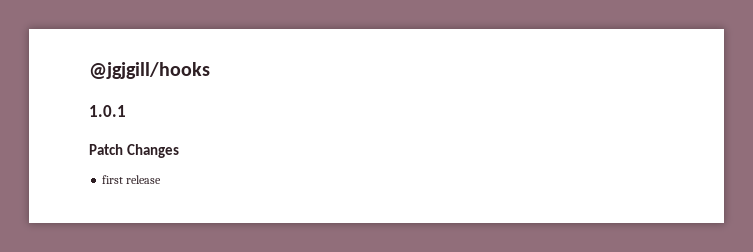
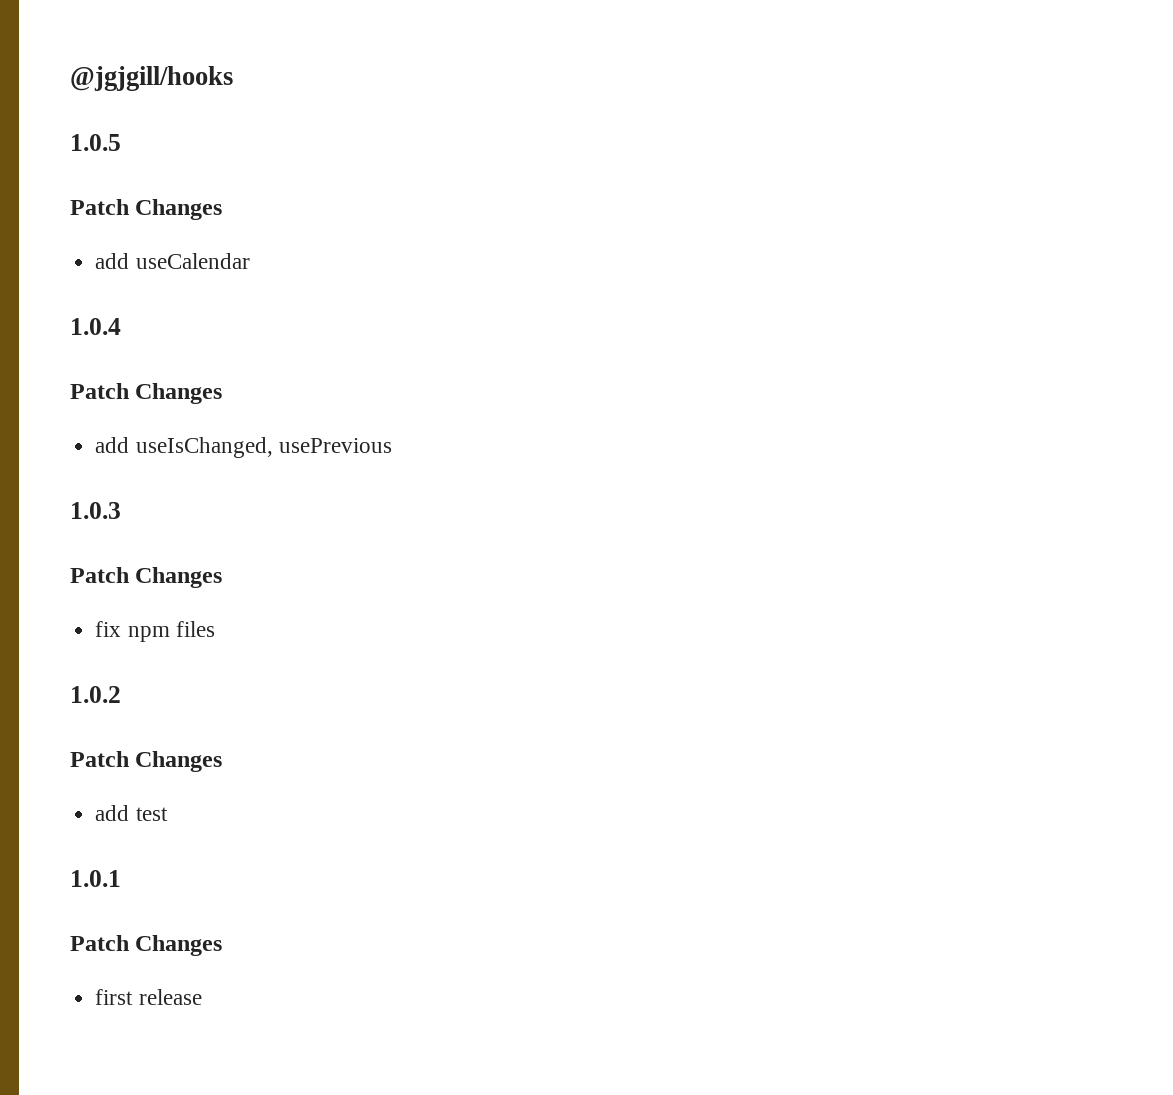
+ 1.0.5
+ Patch Changes
+ add useCalendar
+ 1.0.4
+ Patch Changes
+ add useIsChanged, usePrevious
+ 1.0.3
+ Patch Changes
+ fix npm files
+ 1.0.2
+ Patch Changes
+ add test

